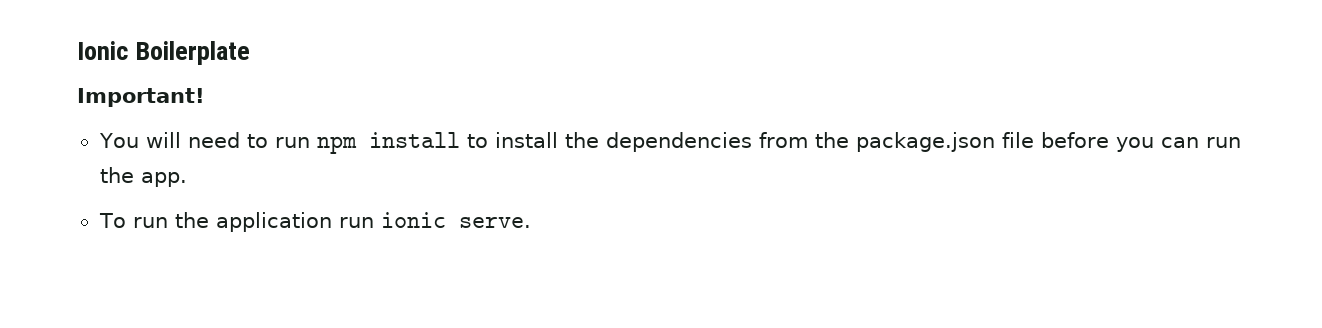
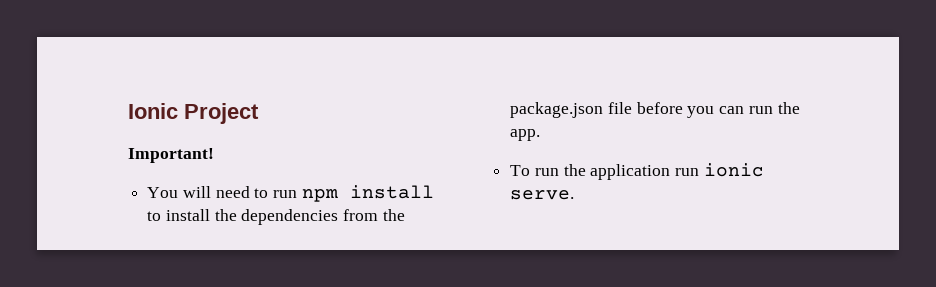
- Ionic Boilerplate
+ Ionic Project

